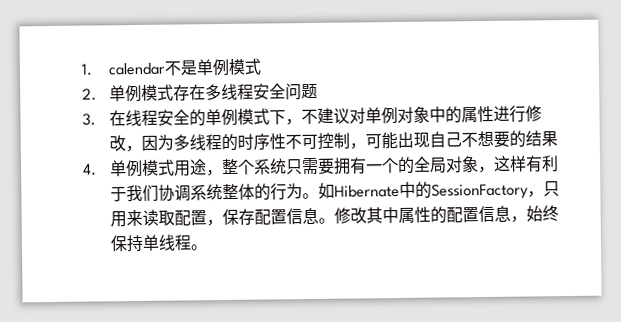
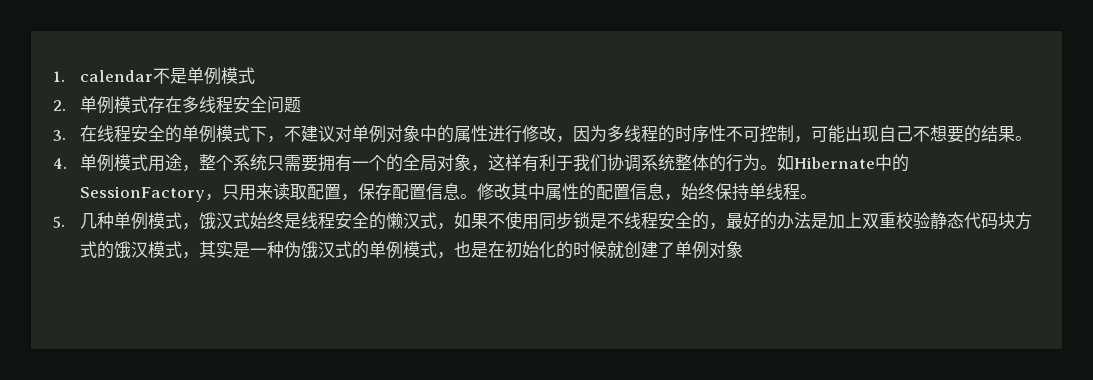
- 3.在线程安全的单例模式下，不建议对单例对象中的属性进行修改，因为多线程的时序性不可控制，可能出现自己不想要的结果
+ 3.在线程安全的单例模式下，不建议对单例对象中的属性进行修改，因为多线程的时序性不可控制，可能出现自己不想要的结果。
+ 5.几种单例模式，饿汉式始终是线程安全的懒汉式，如果不使用同步锁是不线程安全的，最好的办法是加上双重校验静态代码块方式的饿汉模式，其实是一种伪饿汉式的单例模式，也是在初始化的时候就创建了单例对象

